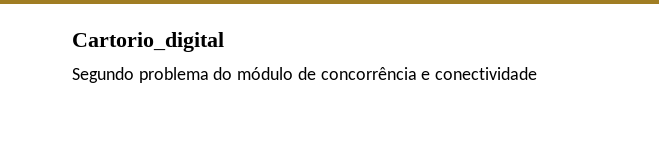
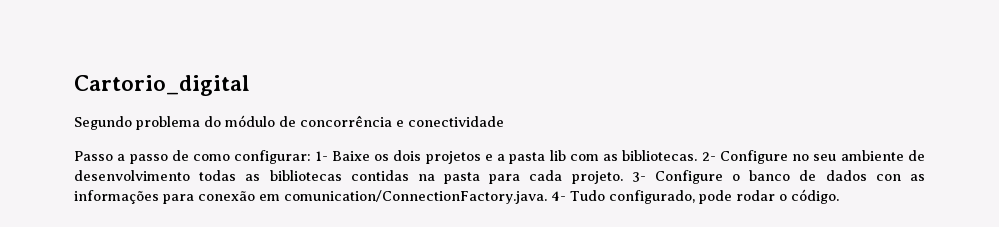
+ Passo a passo de como configurar: 1- Baixe os dois projetos e a pasta lib com as bibliotecas. 2- Configure no seu ambiente de desenvolvimento todas as bibliotecas contidas na pasta para cada projeto. 3- Configure o banco de dados con as informações para conexão em comunication/ConnectionFactory.java. 4- Tudo configurado, pode rodar o código.

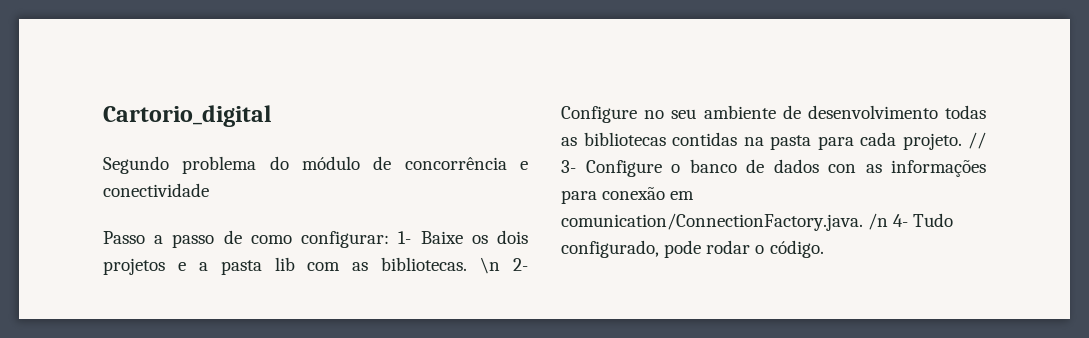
- 2- Configure no seu ambiente de desenvolvimento todas as bibliotecas contidas na pasta para cada projeto.
+ \n 2- Configure no seu ambiente de desenvolvimento todas as bibliotecas contidas na pasta para cada projeto.
- 3- Configure o banco de dados con as informações para conexão em comunication/ConnectionFactory.java. 4- Tudo configurado, pode rodar o código.
+ // 3- Configure o banco de dados con as informações para conexão em comunication/ConnectionFactory.java. /n 4- Tudo configurado, pode rodar o código.

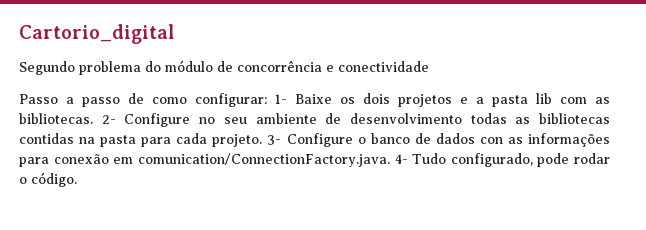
- \n 2- Configure no seu ambiente de desenvolvimento todas as bibliotecas contidas na pasta para cada projeto.
+ 2- Configure no seu ambiente de desenvolvimento todas as bibliotecas contidas na pasta para cada projeto.
- // 3- Configure o banco de dados con as informações para conexão em comunication/ConnectionFactory.java. /n 4- Tudo configurado, pode rodar o código.
+ 3- Configure o banco de dados con as informações para conexão em comunication/ConnectionFactory.java. 4- Tudo configurado, pode rodar o código.

